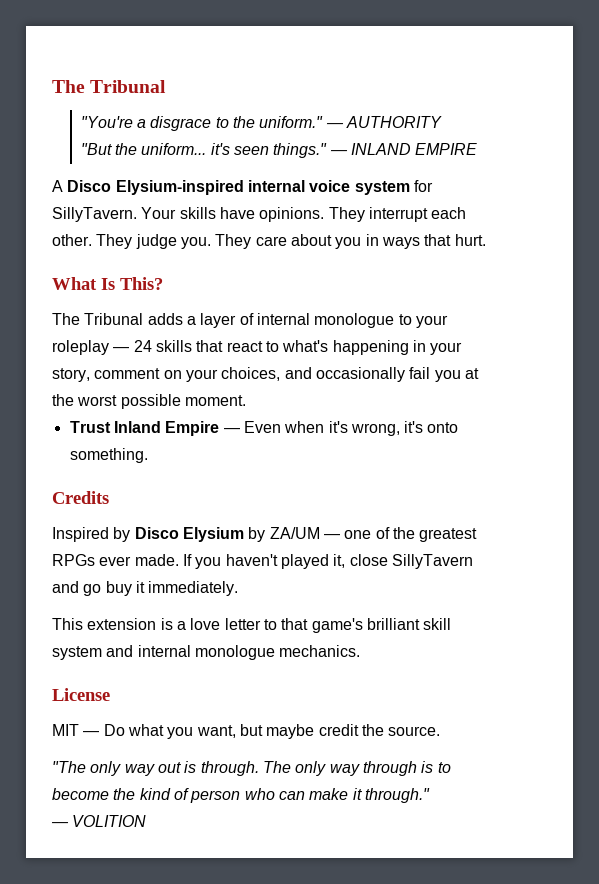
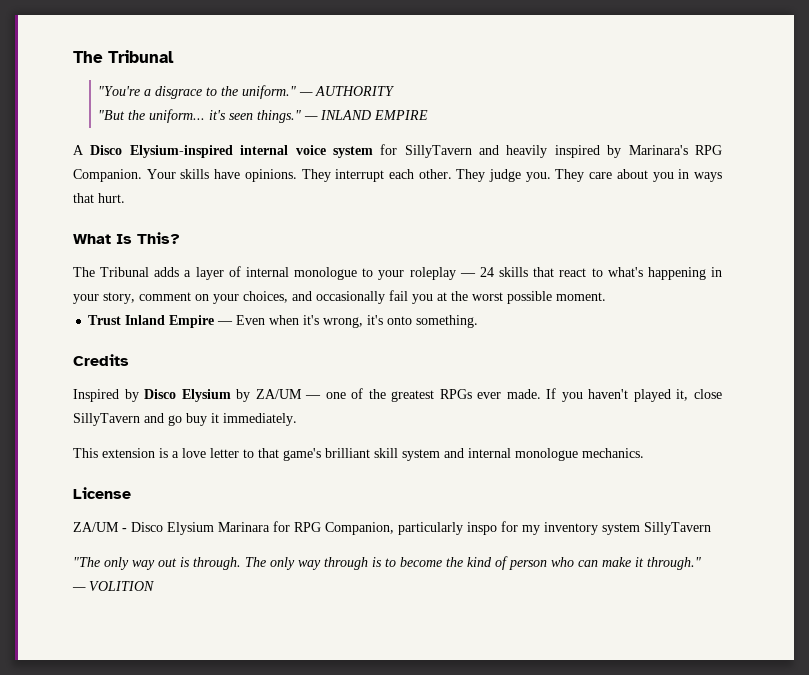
- A Disco Elysium-inspired internal voice system for SillyTavern.
+ A Disco Elysium-inspired internal voice system for SillyTavern and heavily inspired by Marinara's RPG Companion.
- MIT — Do what you want, but maybe credit the source.
+ ZA/UM - Disco Elysium Marinara for RPG Companion, particularly inspo for my inventory system SillyTavern

